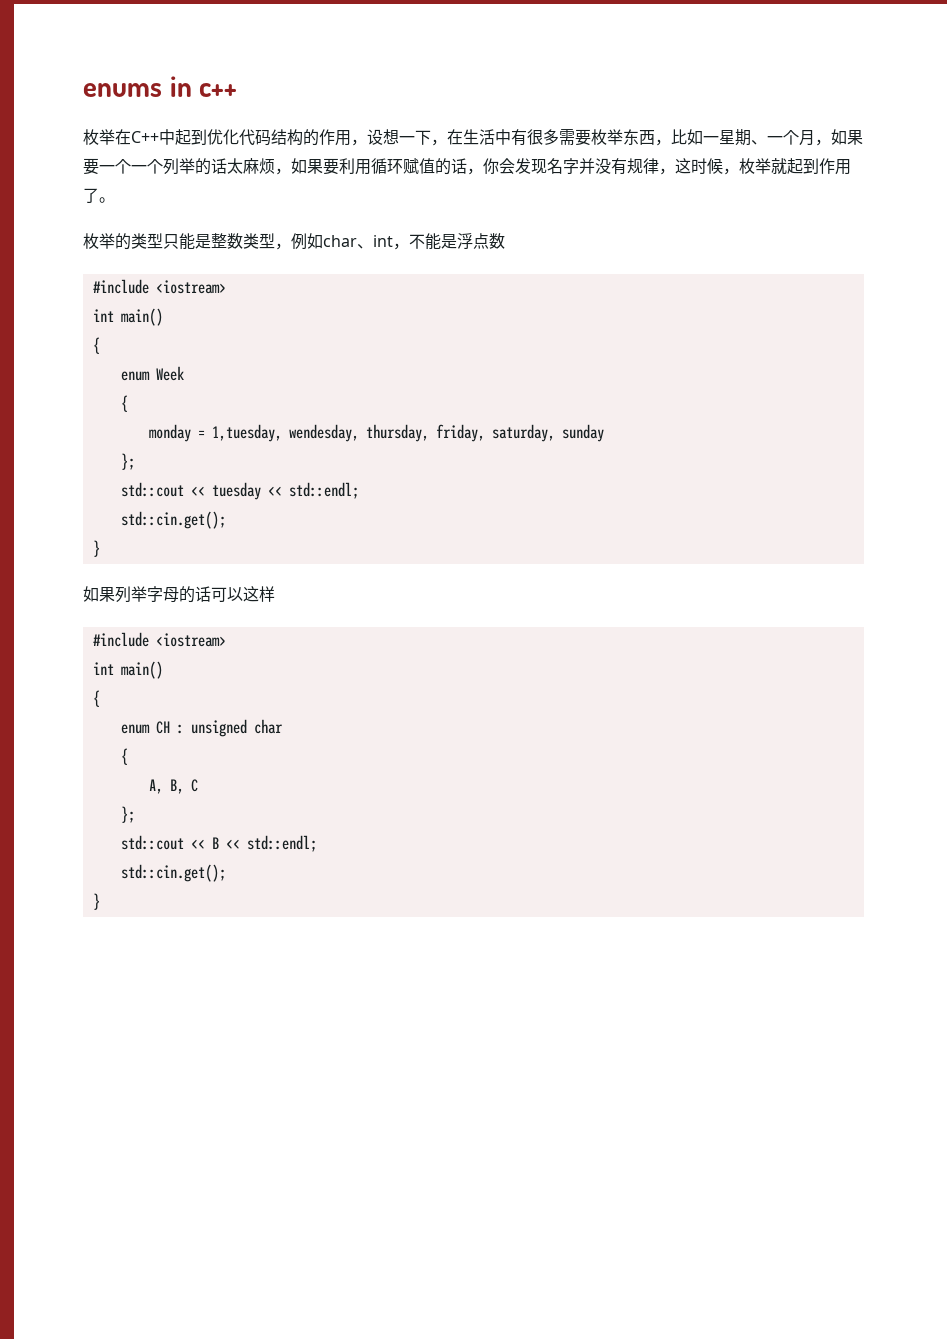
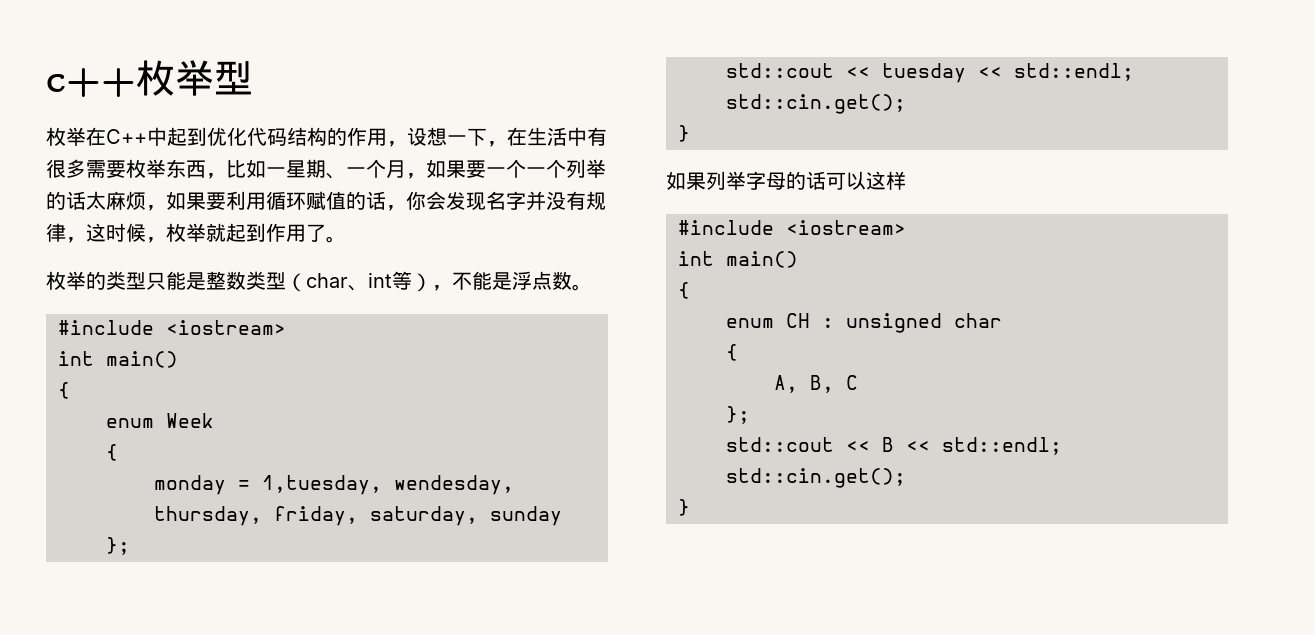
- enums in c++
+ c++枚举型
- 枚举的类型只能是整数类型，例如char、int，不能是浮点数
+ 枚举的类型只能是整数类型（char、int等），不能是浮点数。

